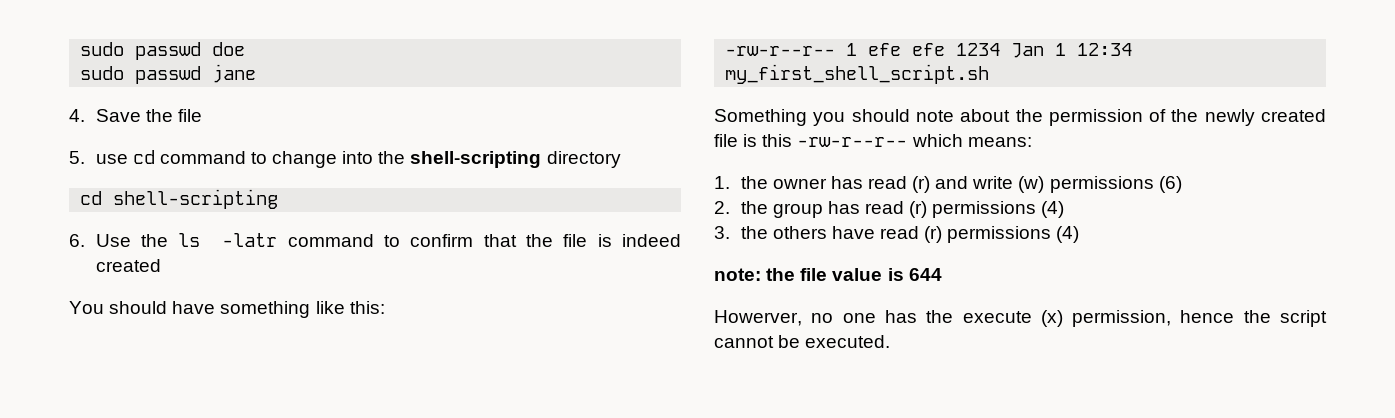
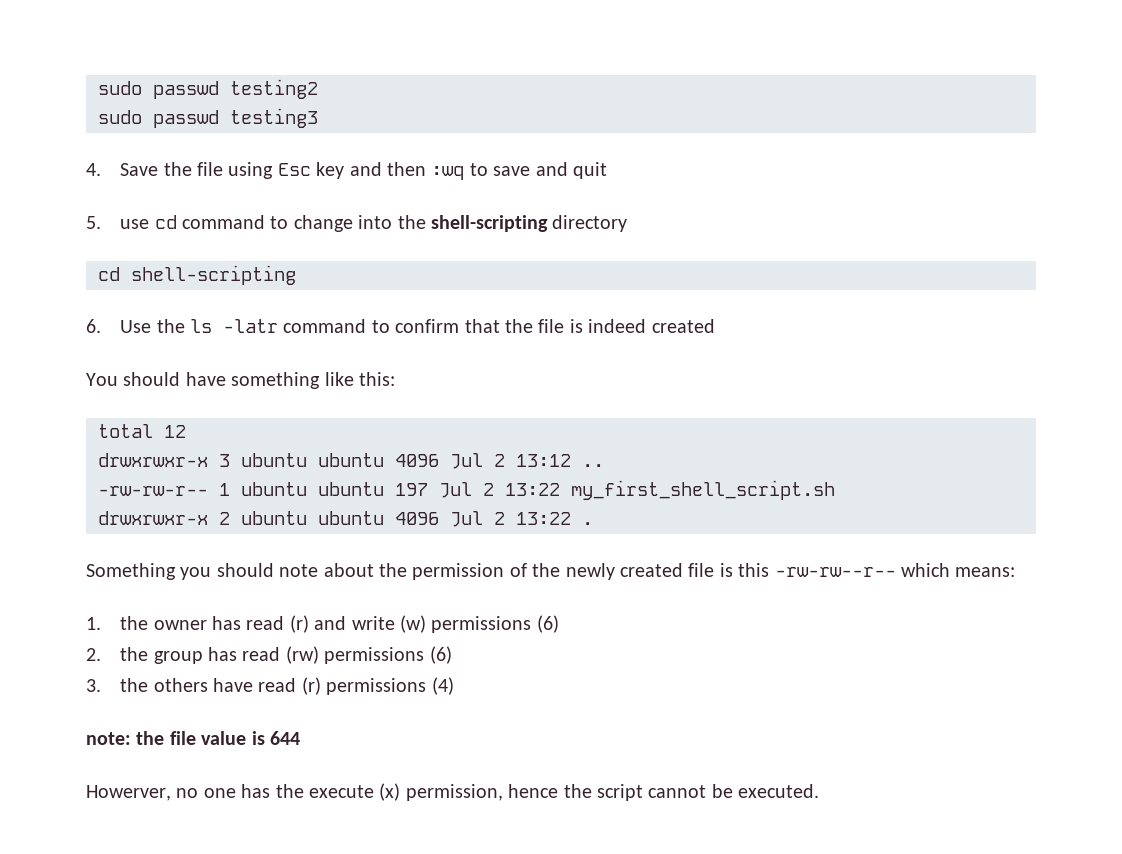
- sudo passwd doe
- sudo passwd jane
+ sudo passwd testing2
+ sudo passwd testing3
- 4. Save the file
+ 4. Save the file using Esc key and then :wq to save and quit
- -rw-r--r-- 1 efe efe 1234 Jan 1 12:34 my_first_shell_script.sh
+ total 12
+ drwxrwxr-x 3 ubuntu ubuntu 4096 Jul 2 13:12 ..
+ -rw-rw-r-- 1 ubuntu ubuntu 197 Jul 2 13:22 my_first_shell_script.sh
+ drwxrwxr-x 2 ubuntu ubuntu 4096 Jul 2 13:22 .
- Something you should note about the permission of the newly created file is this -rw-r--r-- which means:
+ Something you should note about the permission of the newly created file is this -rw-rw--r-- which means:
- 2. the group has read (r) permissions (4)
+ 2. the group has read (rw) permissions (6)

